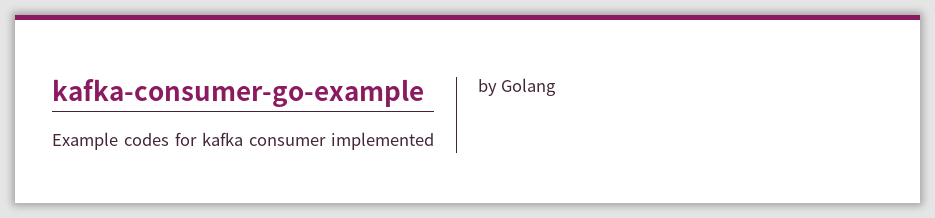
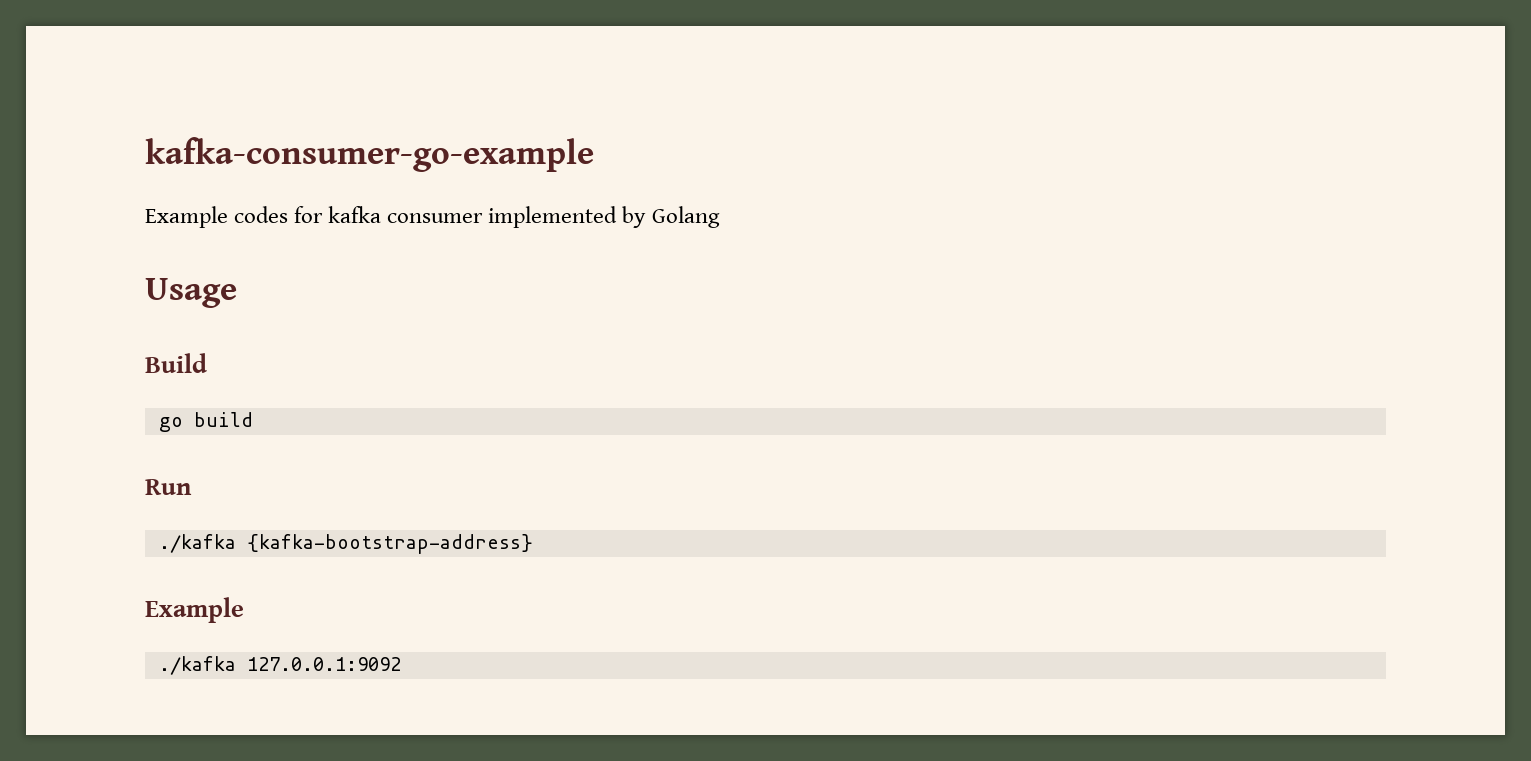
+ Usage
+ Build
+ go build
+ Run
+ ./kafka {kafka-bootstrap-address}
+ Example
+ ./kafka 127.0.0.1:9092

